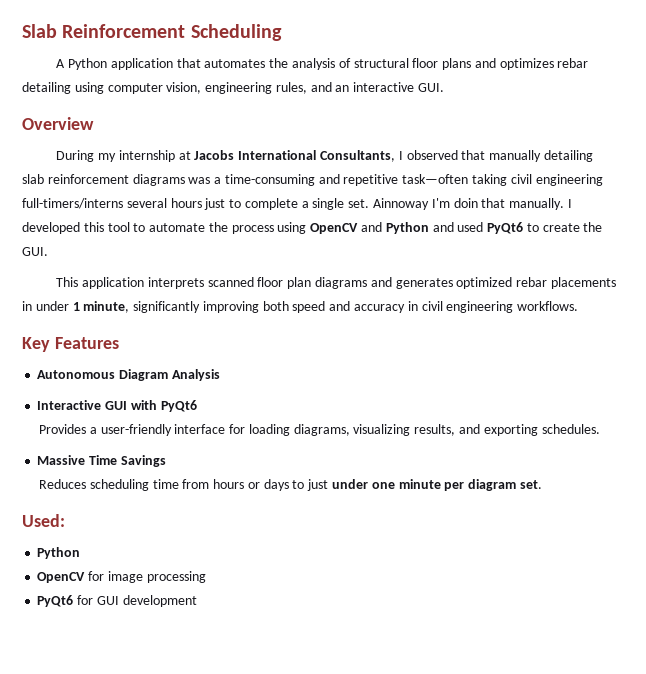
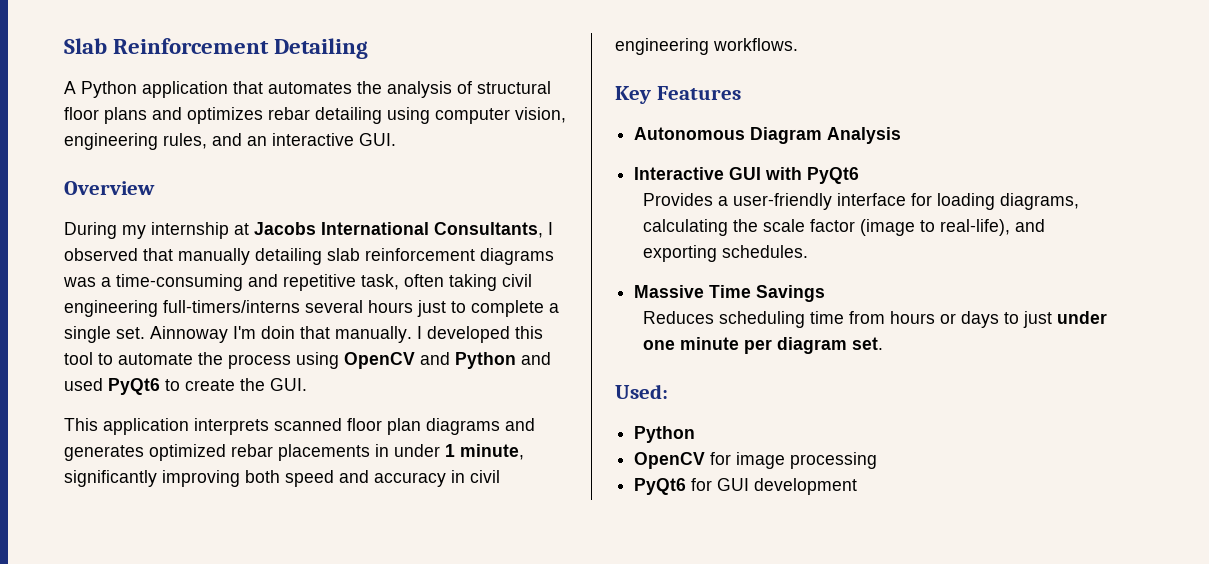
- Slab Reinforcement Scheduling
+ Slab Reinforcement Detailing
- During my internship at Jacobs International Consultants, I observed that manually detailing slab reinforcement diagrams was a time-consuming and repetitive task—often taking civil engineering full-timers/interns several hours just to complete a single set.
+ During my internship at Jacobs International Consultants, I observed that manually detailing slab reinforcement diagrams was a time-consuming and repetitive task, often taking civil engineering full-timers/interns several hours just to complete a single set.
- Provides a user-friendly interface for loading diagrams, visualizing results, and exporting schedules.
+ Provides a user-friendly interface for loading diagrams, calculating the scale factor (image to real-life), and exporting schedules.

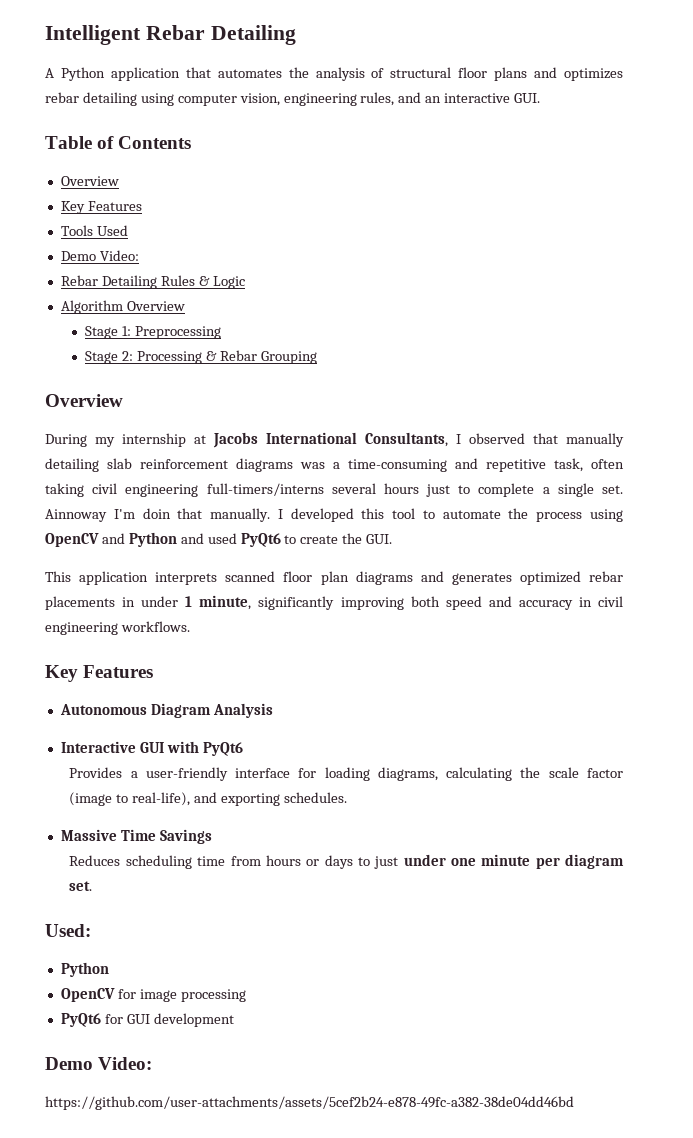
- Slab Reinforcement Detailing
+ Intelligent Rebar Detailing
+ Table of Contents
+ Overview
+ Key Features
+ Tools Used
+ Demo Video:
+ Rebar Detailing Rules & Logic
+ Algorithm Overview
+ Stage 1: Preprocessing
+ Stage 2: Processing & Rebar Grouping
  PyQt6 for GUI development
+ Demo Video:
+ https://github.com/user-attachments/assets/5cef2b24-e878-49fc-a382-38de04dd46bd

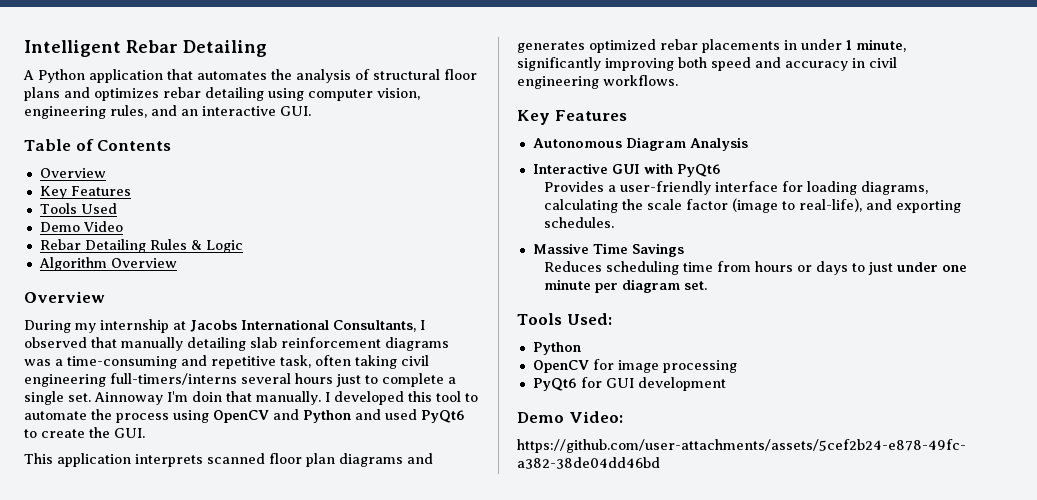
  Tools Used
- Demo Video:
+ Demo Video
- Stage 1: Preprocessing
- Stage 2: Processing & Rebar Grouping
- Used:
+ Tools Used:

